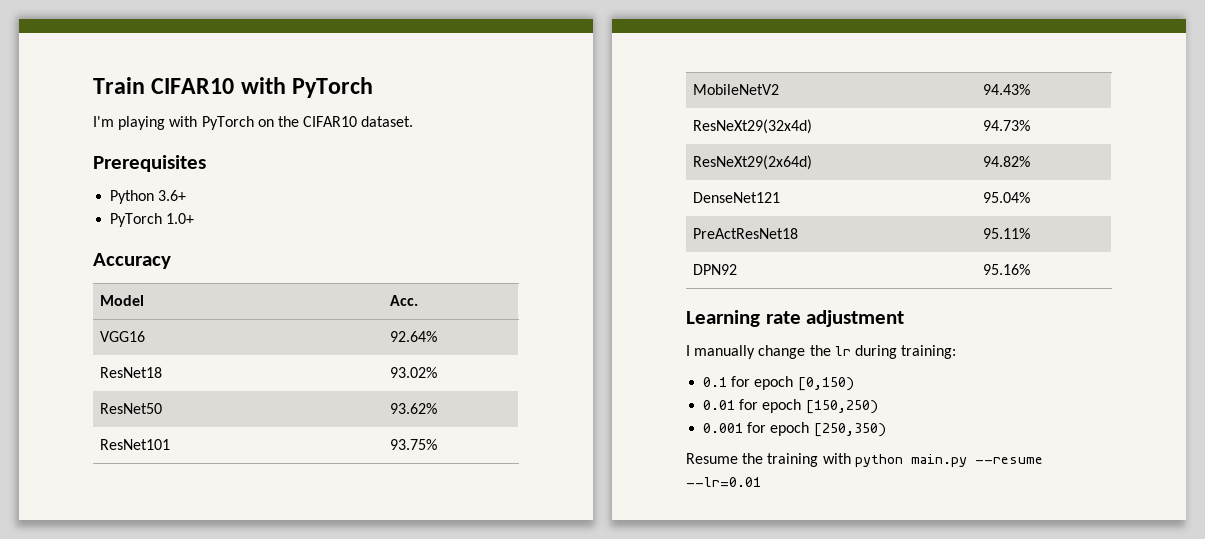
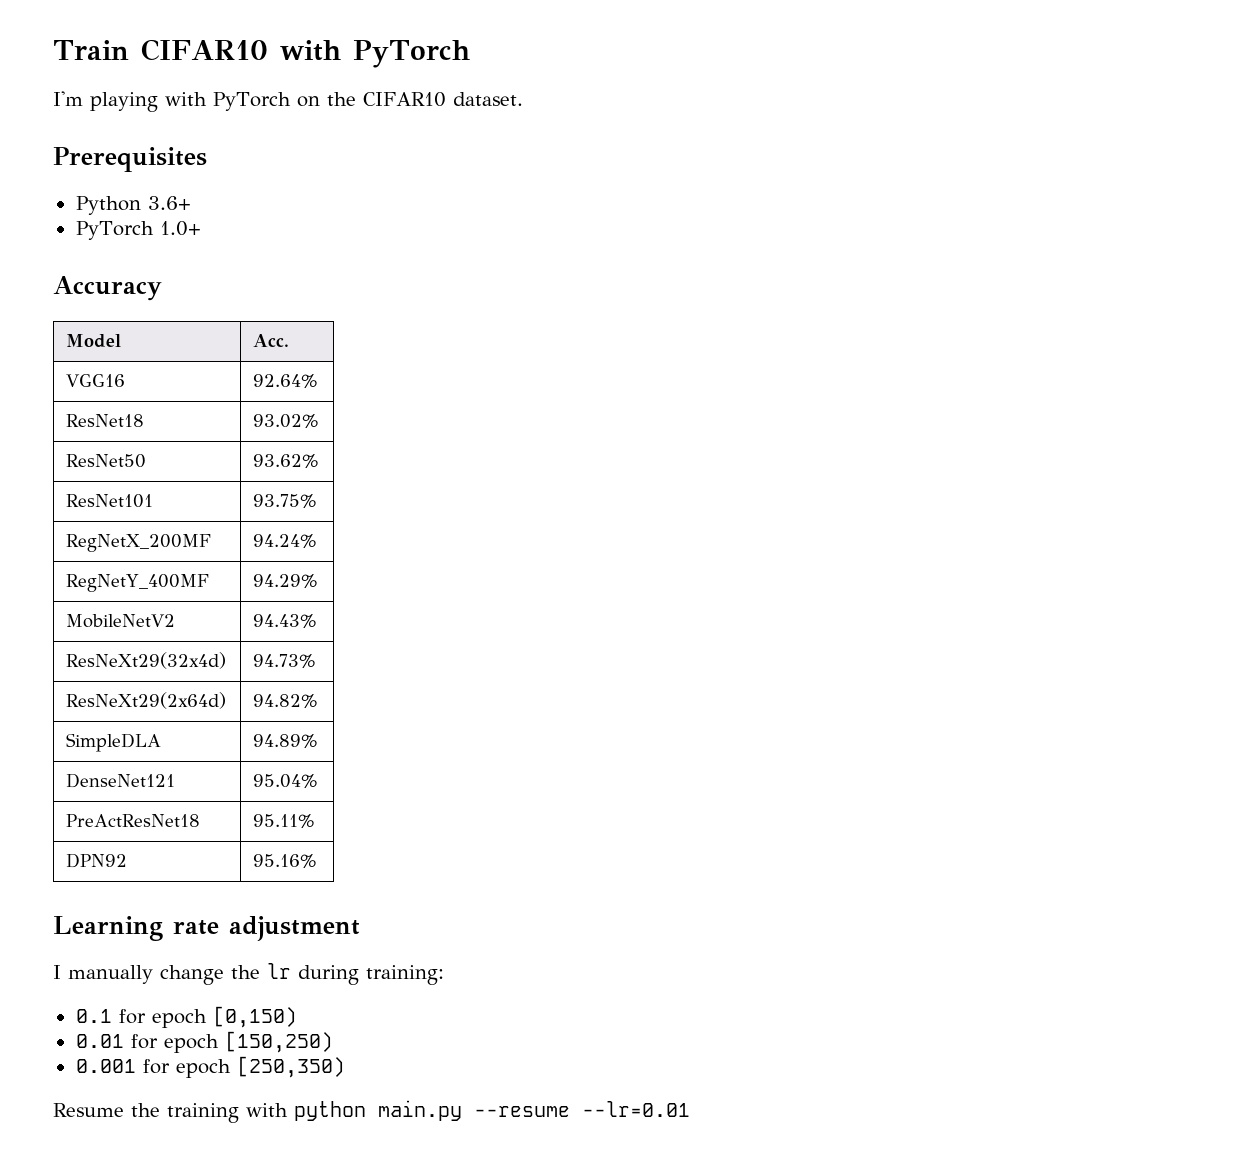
+ RegNetX_200MF | 94.24%
+ RegNetY_400MF | 94.29%
+ SimpleDLA | 94.89%

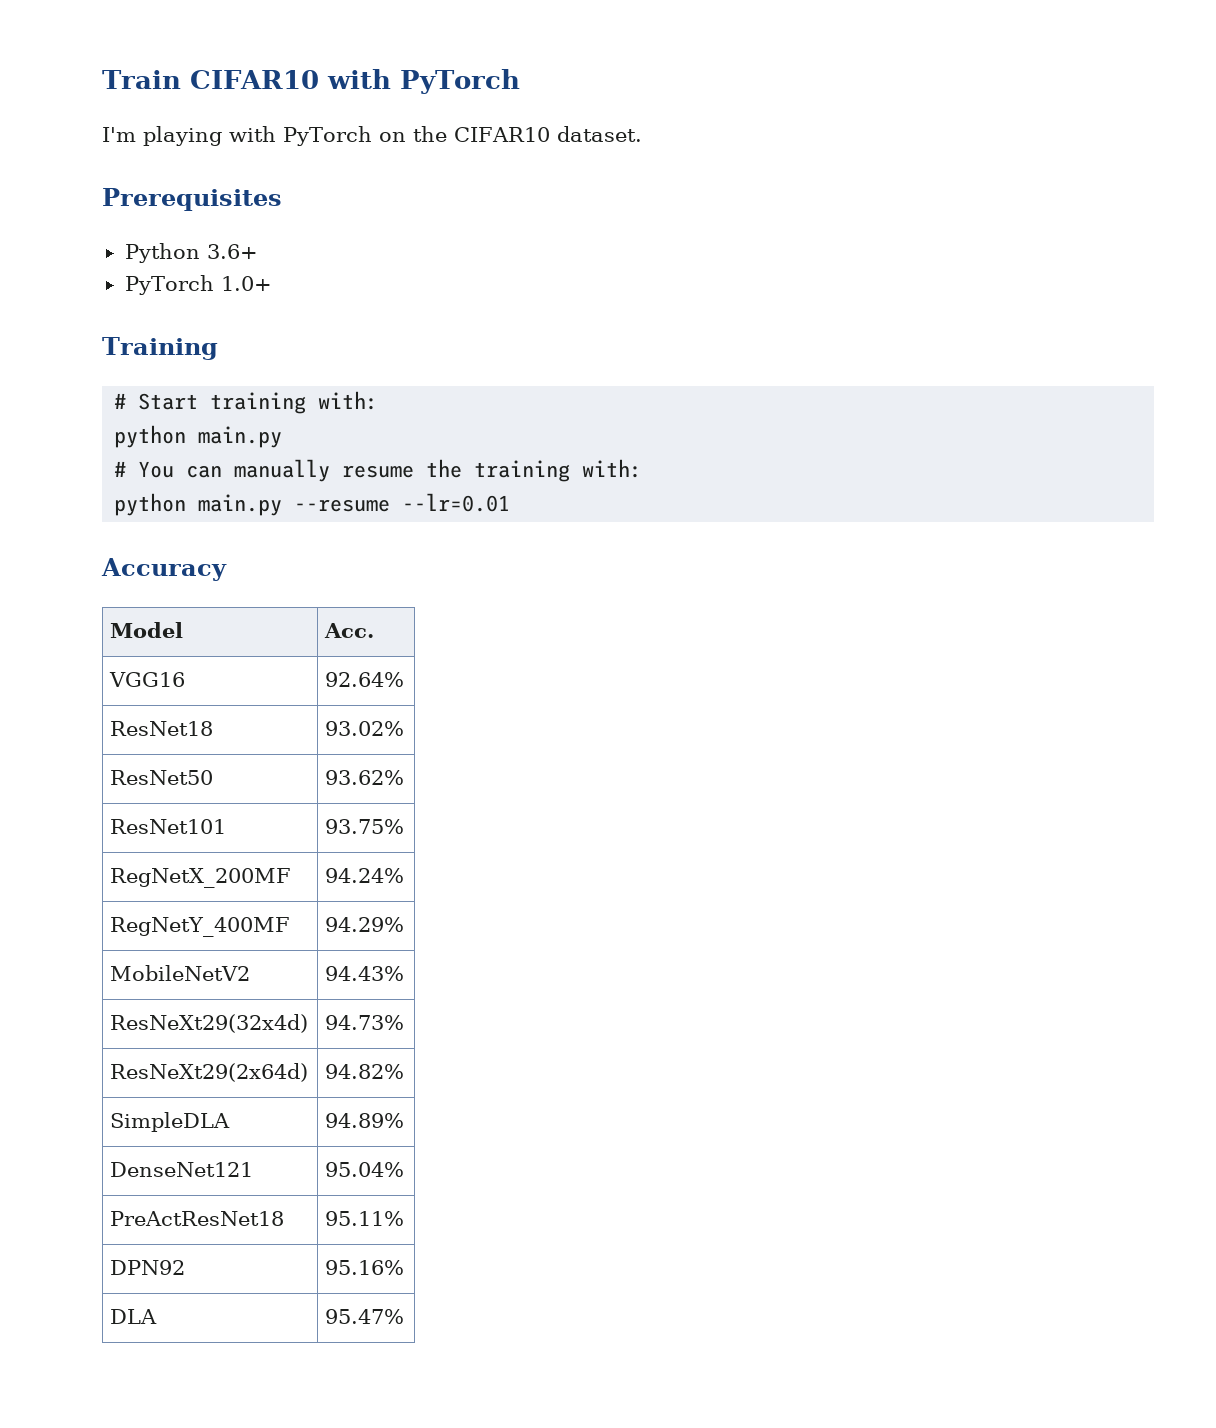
+ Training
+ # Start training with:
+ python main.py
+ # You can manually resume the training with:
+ python main.py --resume --lr=0.01
- Learning rate adjustment
- I manually change the lr during training:
- 0.1 for epoch [0,150)
- 0.01 for epoch [150,250)
- 0.001 for epoch [250,350)
- Resume the training with python main.py --resume --lr=0.01
+ DLA | 95.47%

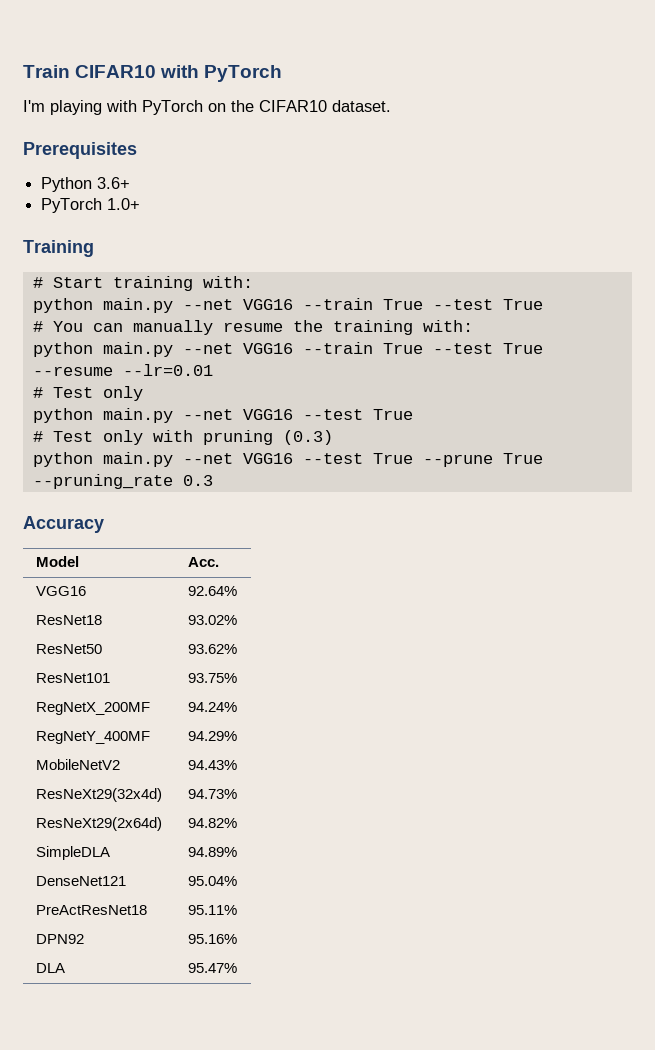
  # Start training with:
- python main.py
+ python main.py --net VGG16 --train True --test True
- python main.py --resume --lr=0.01
+ python main.py --net VGG16 --train True --test True --resume --lr=0.01
+ # Test only
+ python main.py --net VGG16 --test True
+ # Test only with pruning (0.3)
+ python main.py --net VGG16 --test True --prune True --pruning_rate 0.3

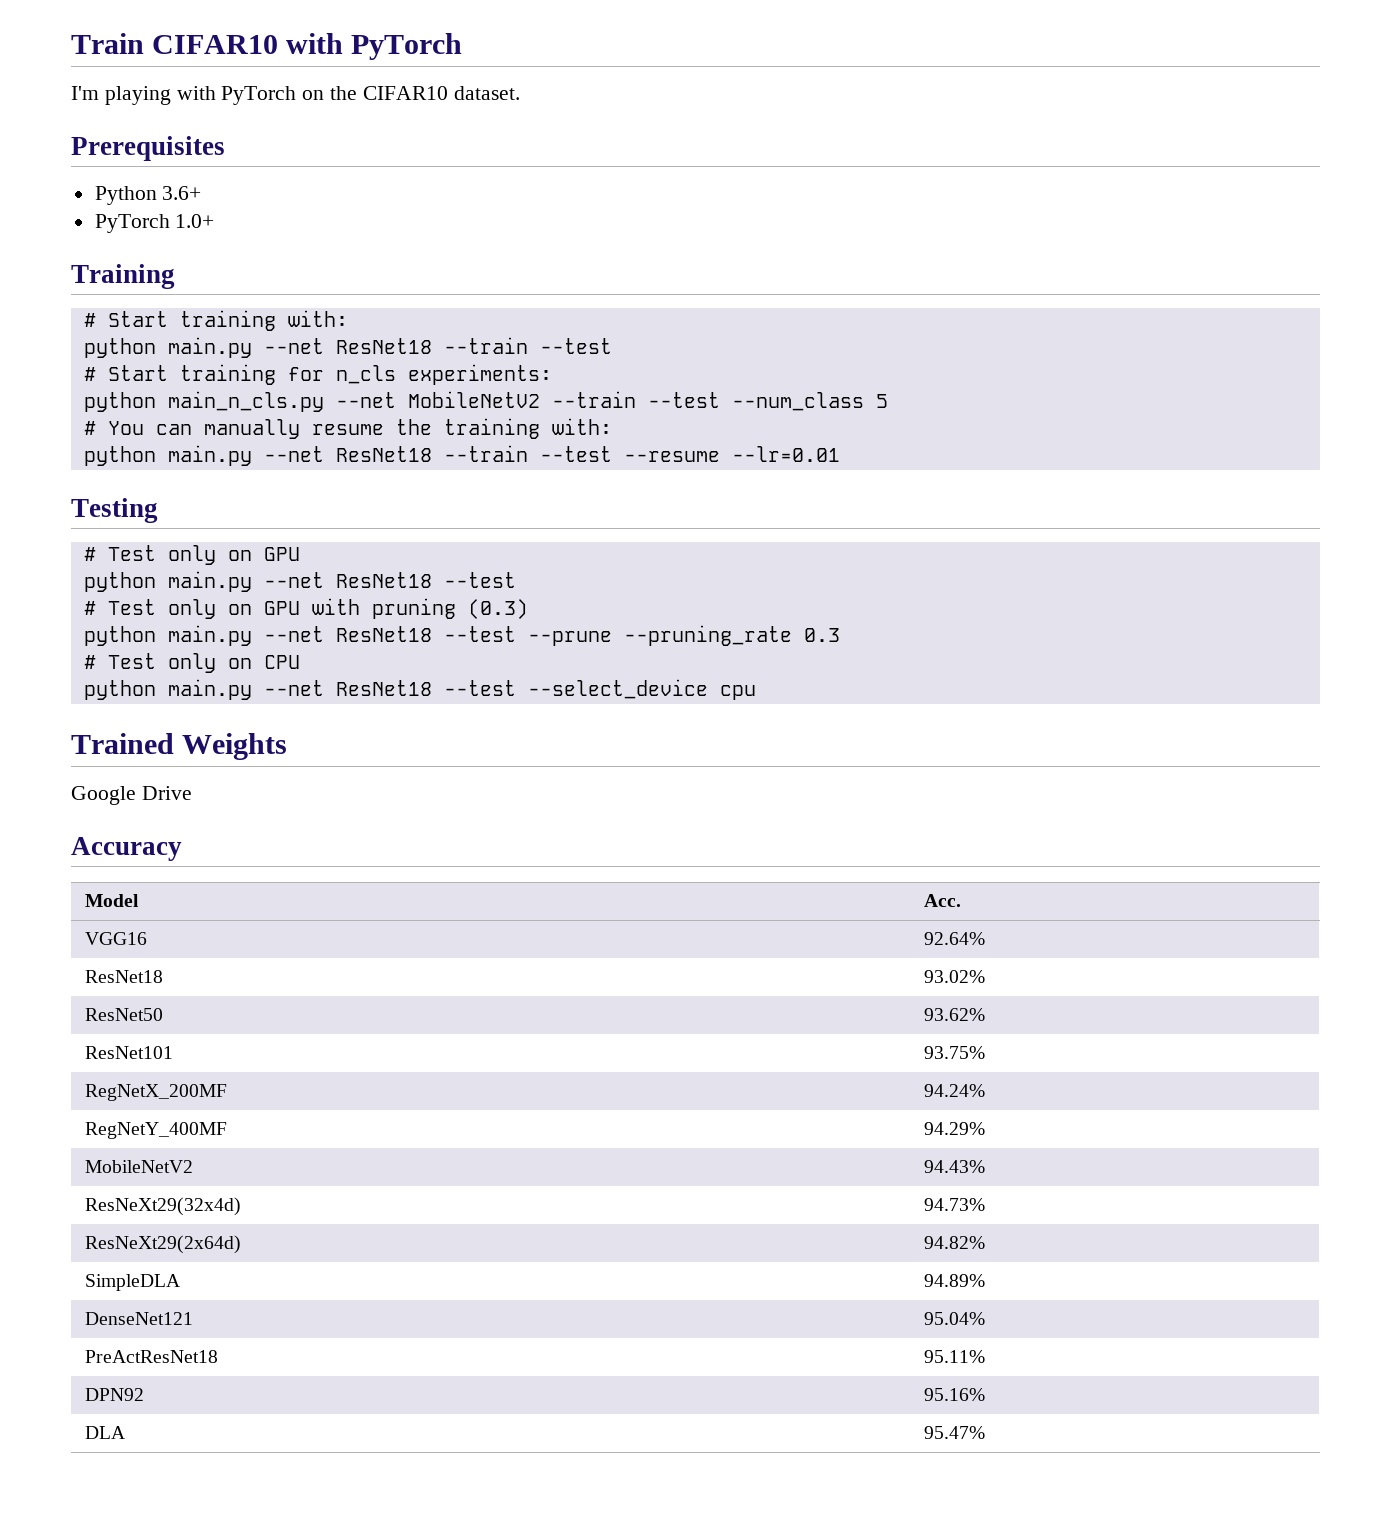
  # Start training with:
- python main.py --net VGG16 --train True --test True
+ python main.py --net ResNet18 --train --test
+ # Start training for n_cls experiments:
+ python main_n_cls.py --net MobileNetV2 --train --test --num_class 5
- python main.py --net VGG16 --train True --test True --resume --lr=0.01
- # Test only
- python main.py --net VGG16 --test True
- # Test only with pruning (0.3)
+ python main.py --net ResNet18 --train --test --resume --lr=0.01
+ Testing
+ # Test only on GPU
+ python main.py --net ResNet18 --test
+ # Test only on GPU with pruning (0.3)
- python main.py --net VGG16 --test True --prune True --pruning_rate 0.3
+ python main.py --net ResNet18 --test --prune --pruning_rate 0.3
+ # Test only on CPU
+ python main.py --net ResNet18 --test --select_device cpu
+ Trained Weights
+ Google Drive

